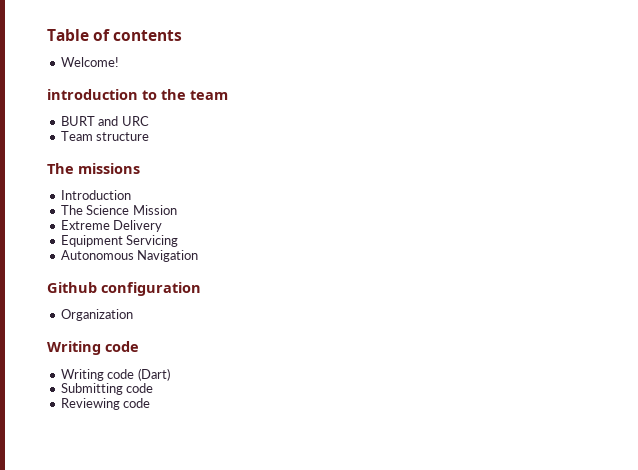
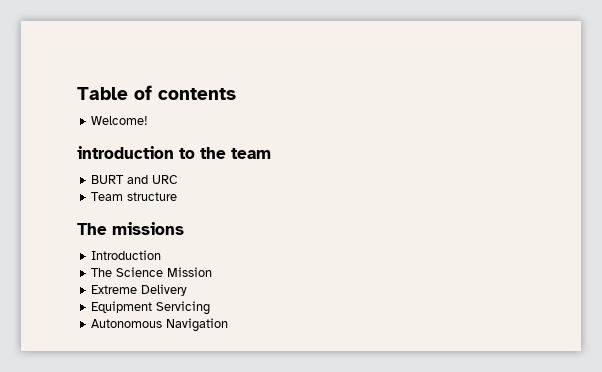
- Github configuration
- Organization
- Writing code
- Writing code (Dart)
- Submitting code
- Reviewing code

